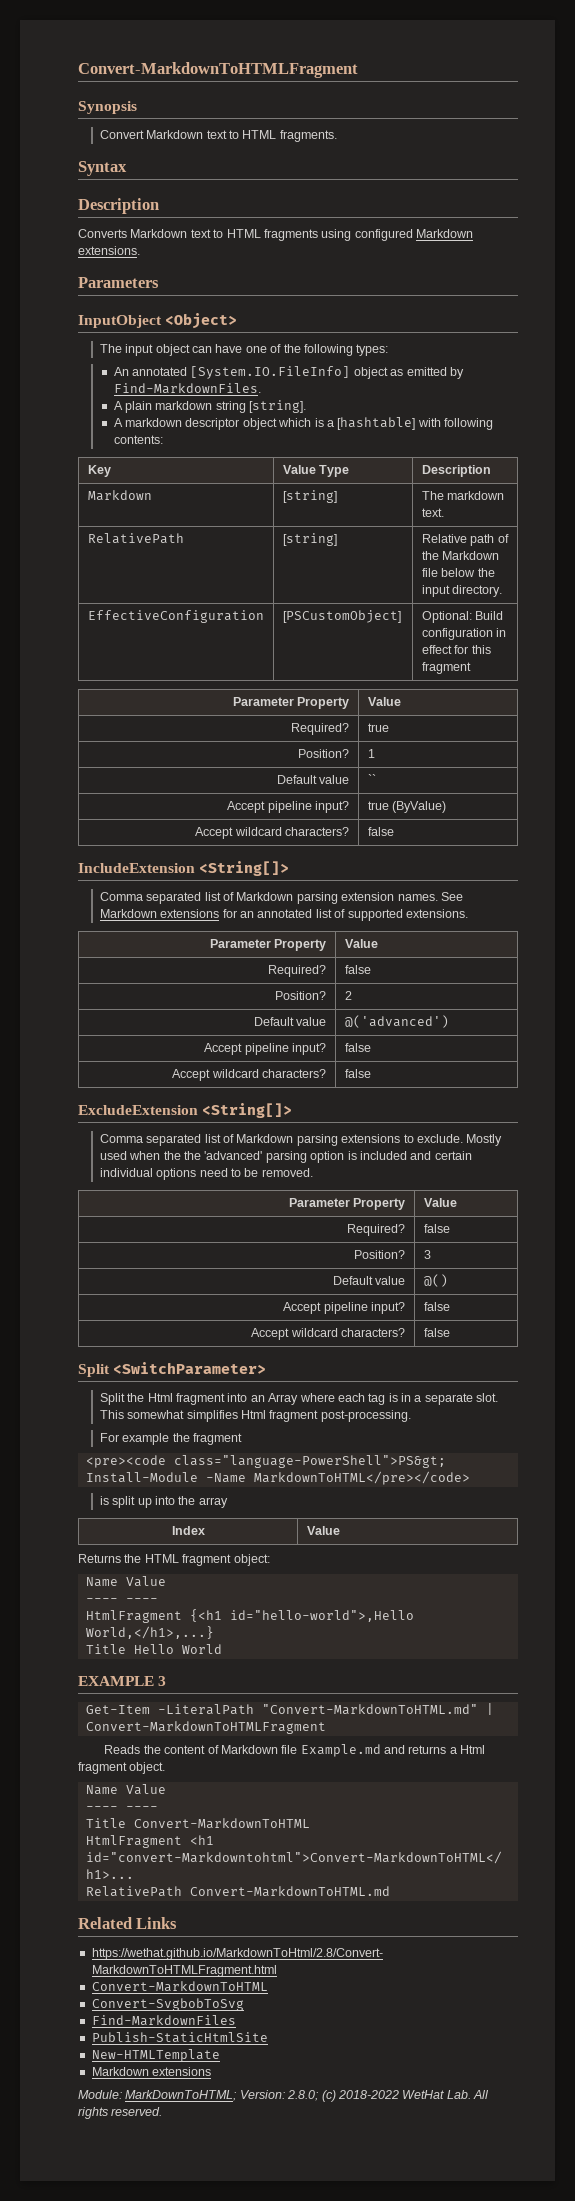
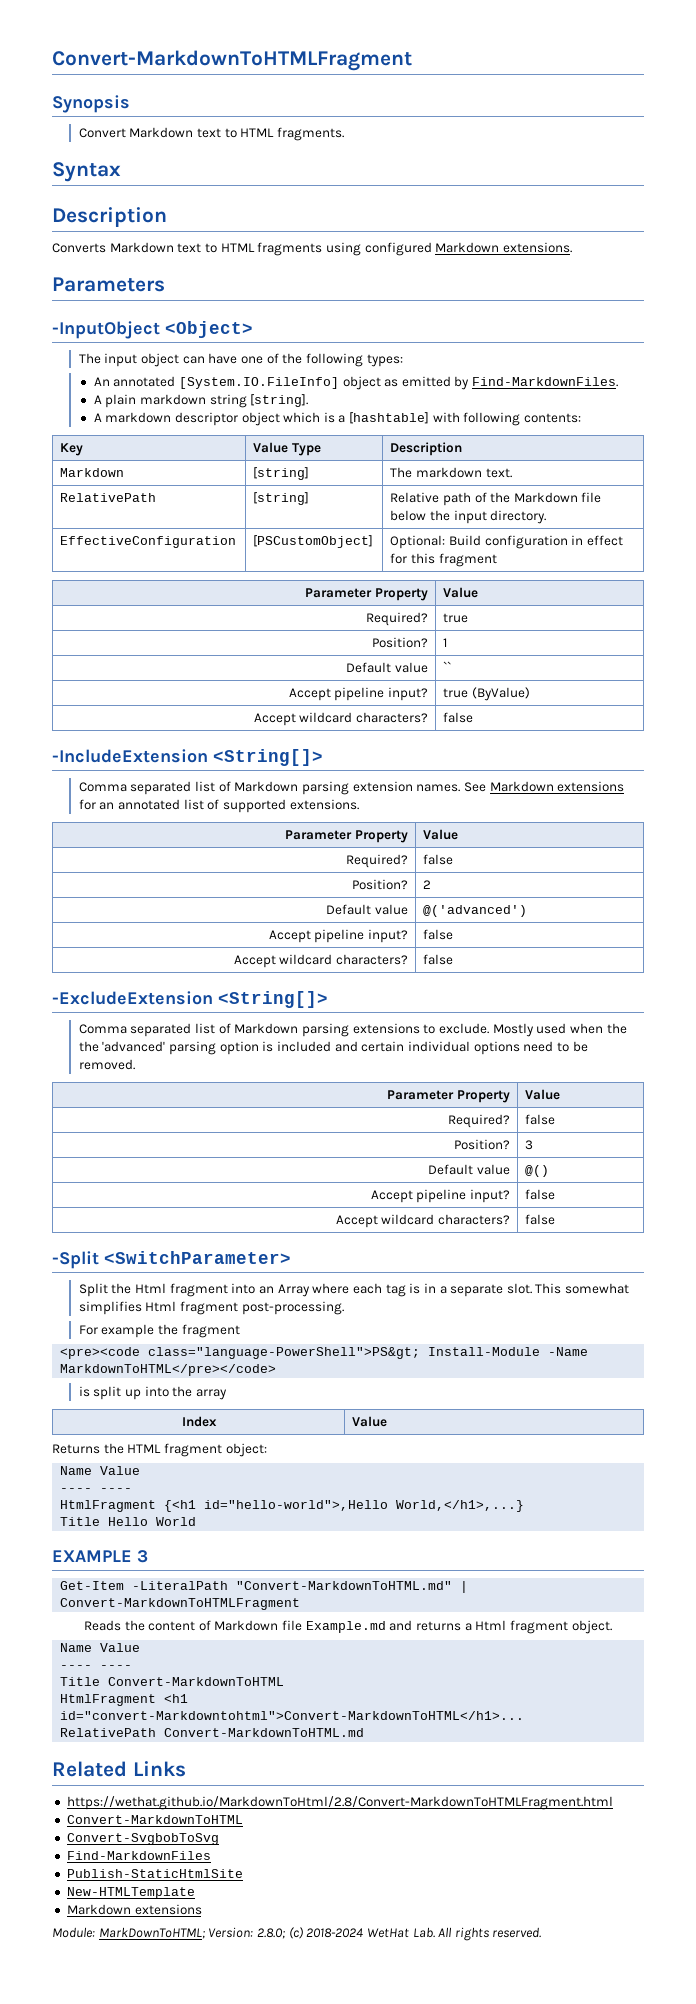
- InputObject <Object>
+ -InputObject <Object>
- IncludeExtension <String[]>
+ -IncludeExtension <String[]>
- ExcludeExtension <String[]>
+ -ExcludeExtension <String[]>
- Split <SwitchParameter>
+ -Split <SwitchParameter>
- Module: MarkDownToHTML; Version: 2.8.0; (c) 2018-2022 WetHat Lab. All rights reserved.
+ Module: MarkDownToHTML; Version: 2.8.0; (c) 2018-2024 WetHat Lab. All rights reserved.

